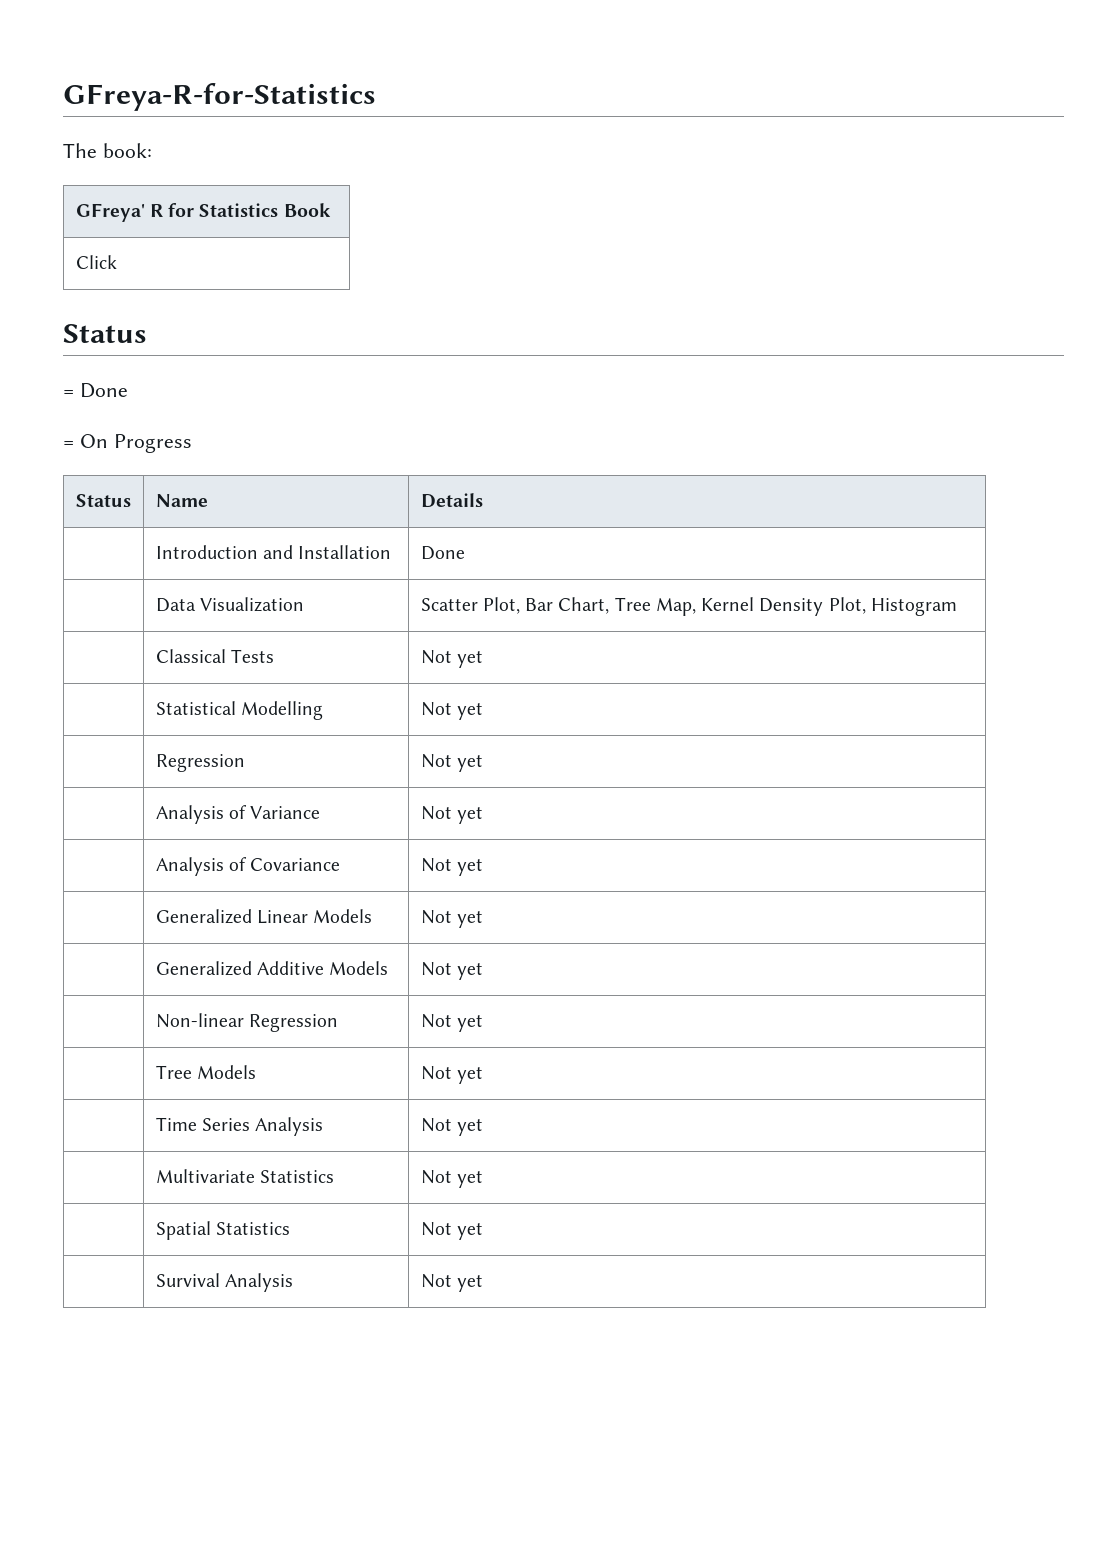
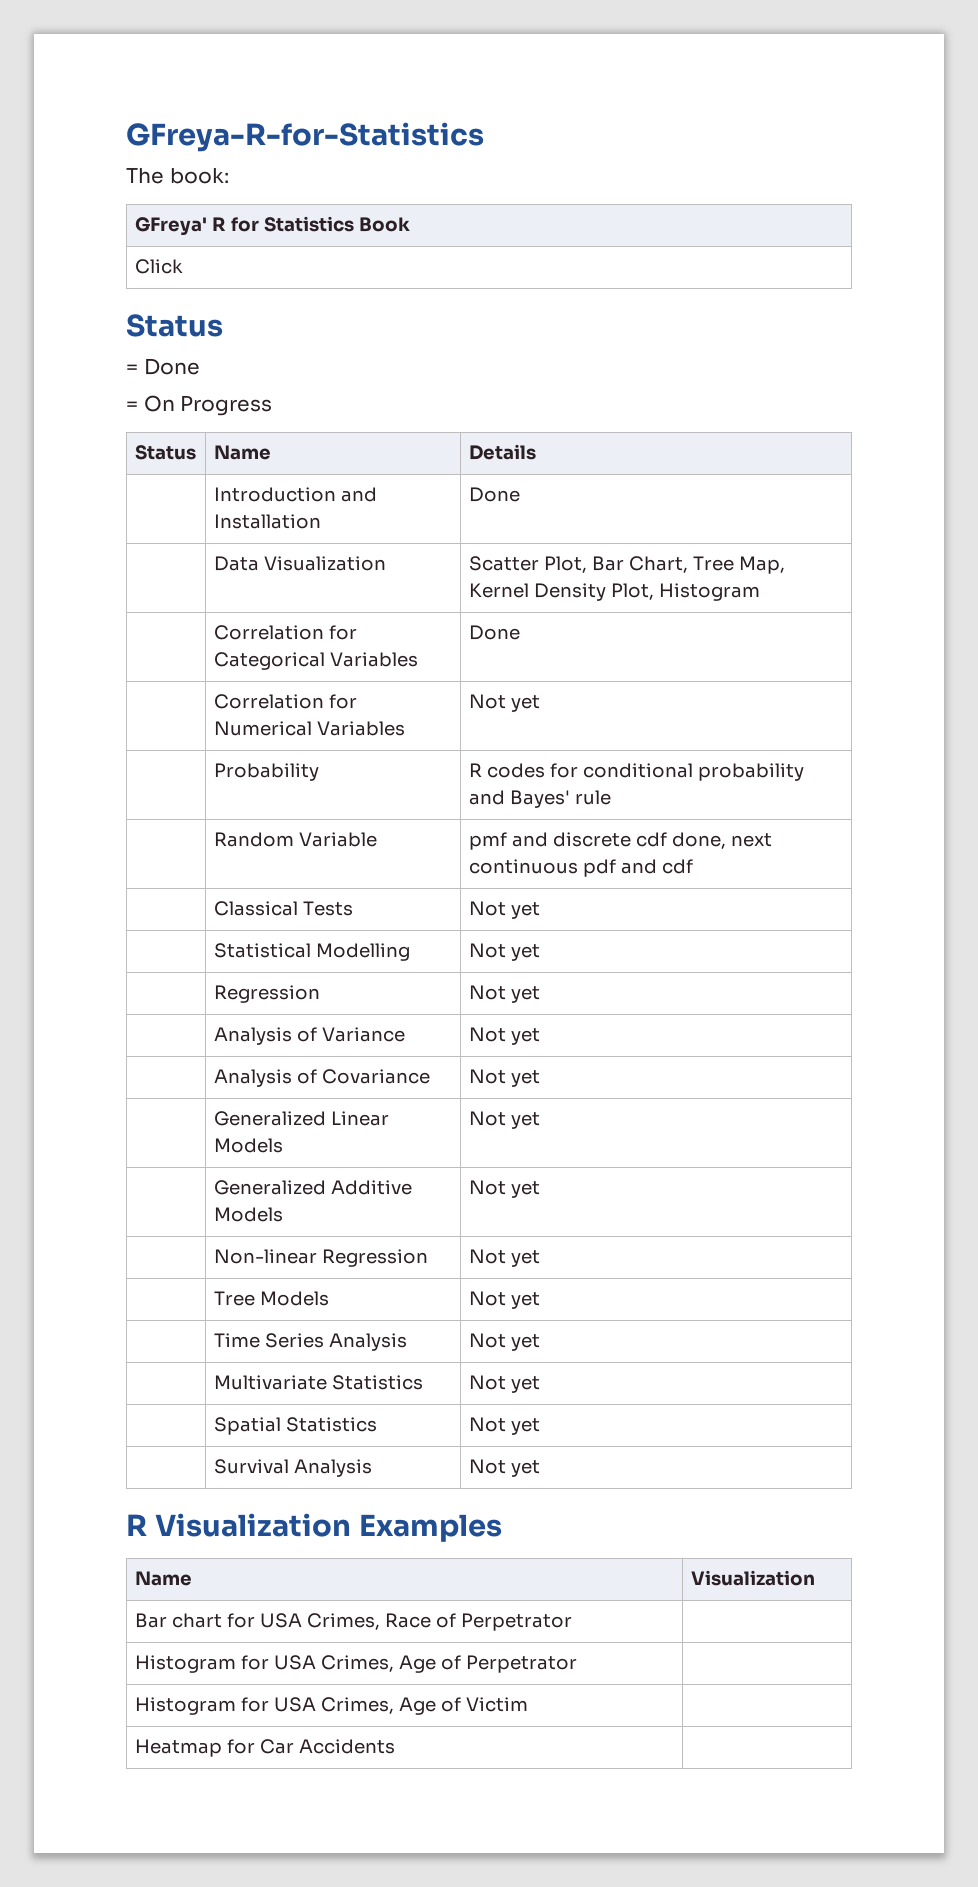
+ | Correlation for Categorical Variables | Done
+ | Correlation for Numerical Variables | Not yet
+ | Probability | R codes for conditional probability and Bayes' rule
+ | Random Variable | pmf and discrete cdf done, next continuous pdf and cdf
+ R Visualization Examples
+ Name | Visualization
+ Bar chart for USA Crimes, Race of Perpetrator |
+ Histogram for USA Crimes, Age of Perpetrator |
+ Histogram for USA Crimes, Age of Victim |
+ Heatmap for Car Accidents |

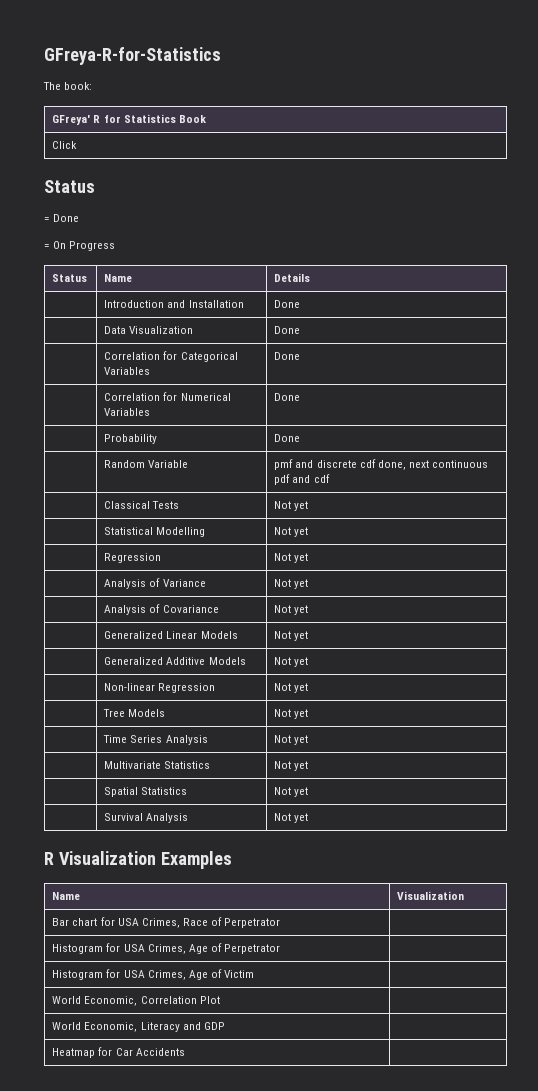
- | Data Visualization | Scatter Plot, Bar Chart, Tree Map, Kernel Density Plot, Histogram
+ | Data Visualization | Done
- | Correlation for Numerical Variables | Not yet
+ | Correlation for Numerical Variables | Done
- | Probability | R codes for conditional probability and Bayes' rule
+ | Probability | Done
+ World Economic, Correlation Plot |
+ World Economic, Literacy and GDP |

